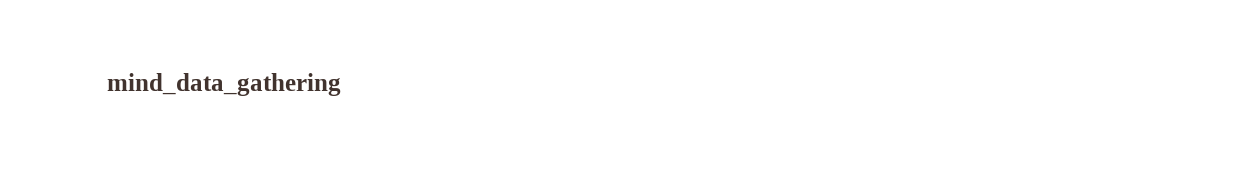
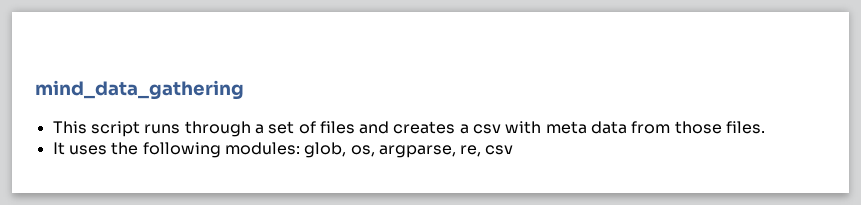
+ This script runs through a set of files and creates a csv with meta data from those files.
+ It uses the following modules: glob, os, argparse, re, csv

